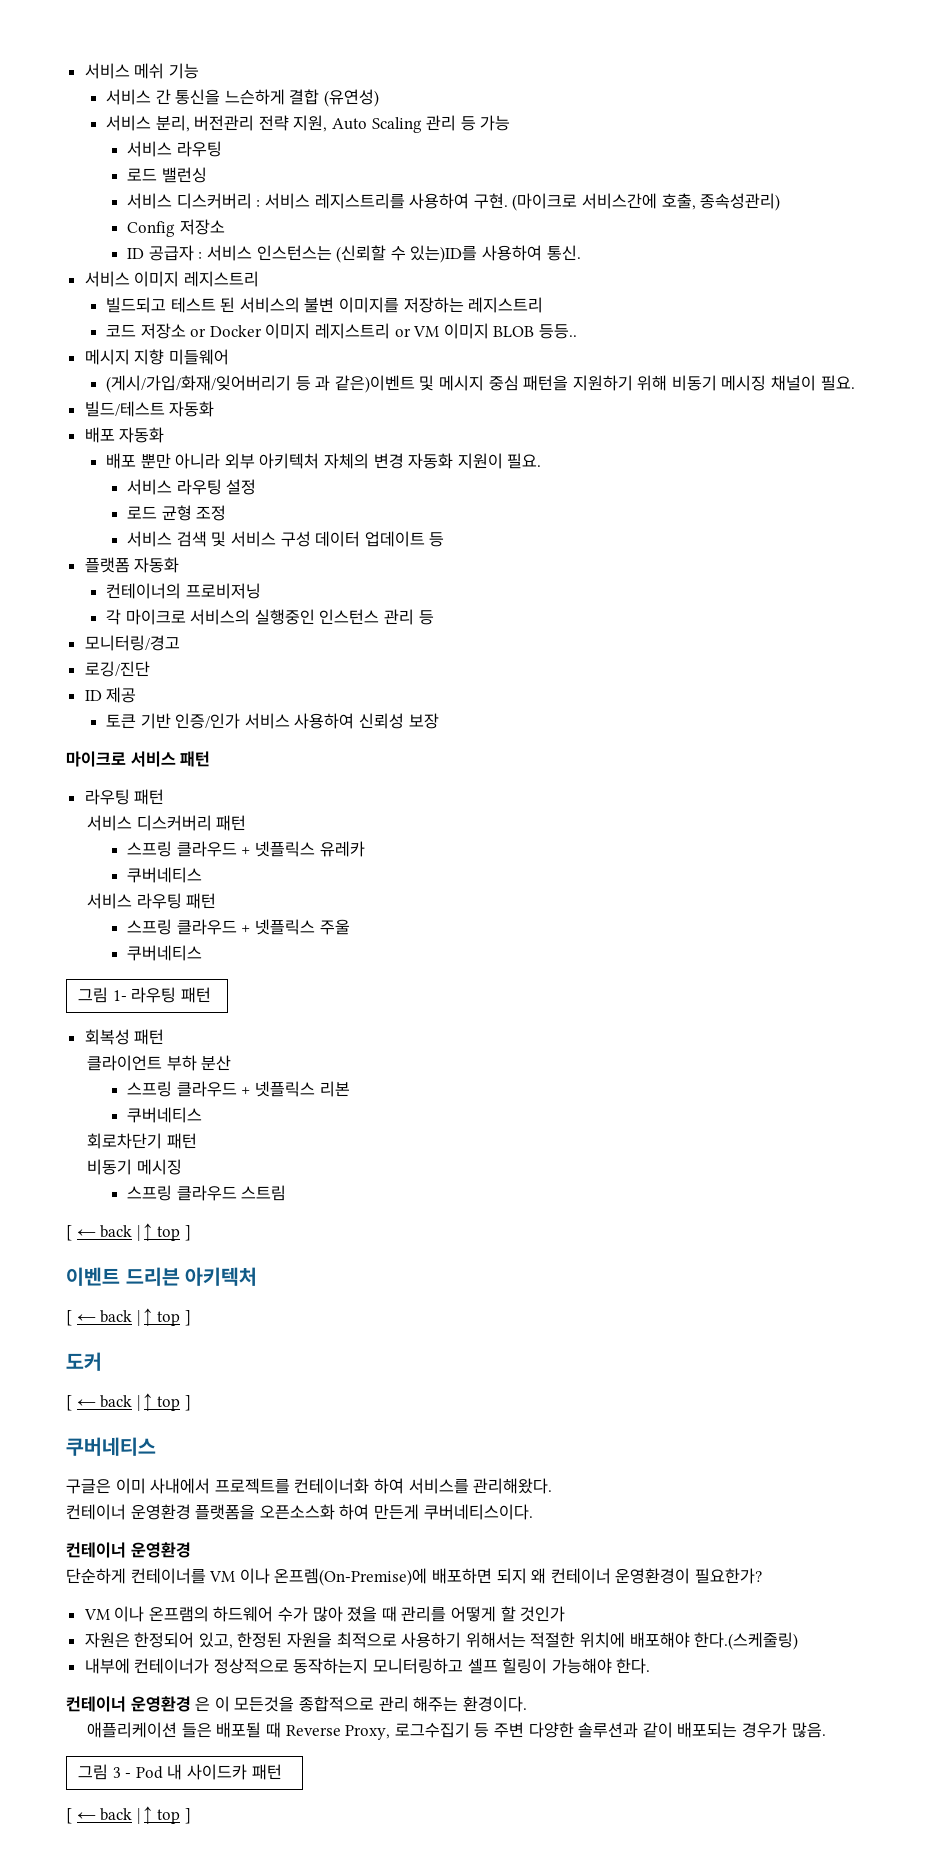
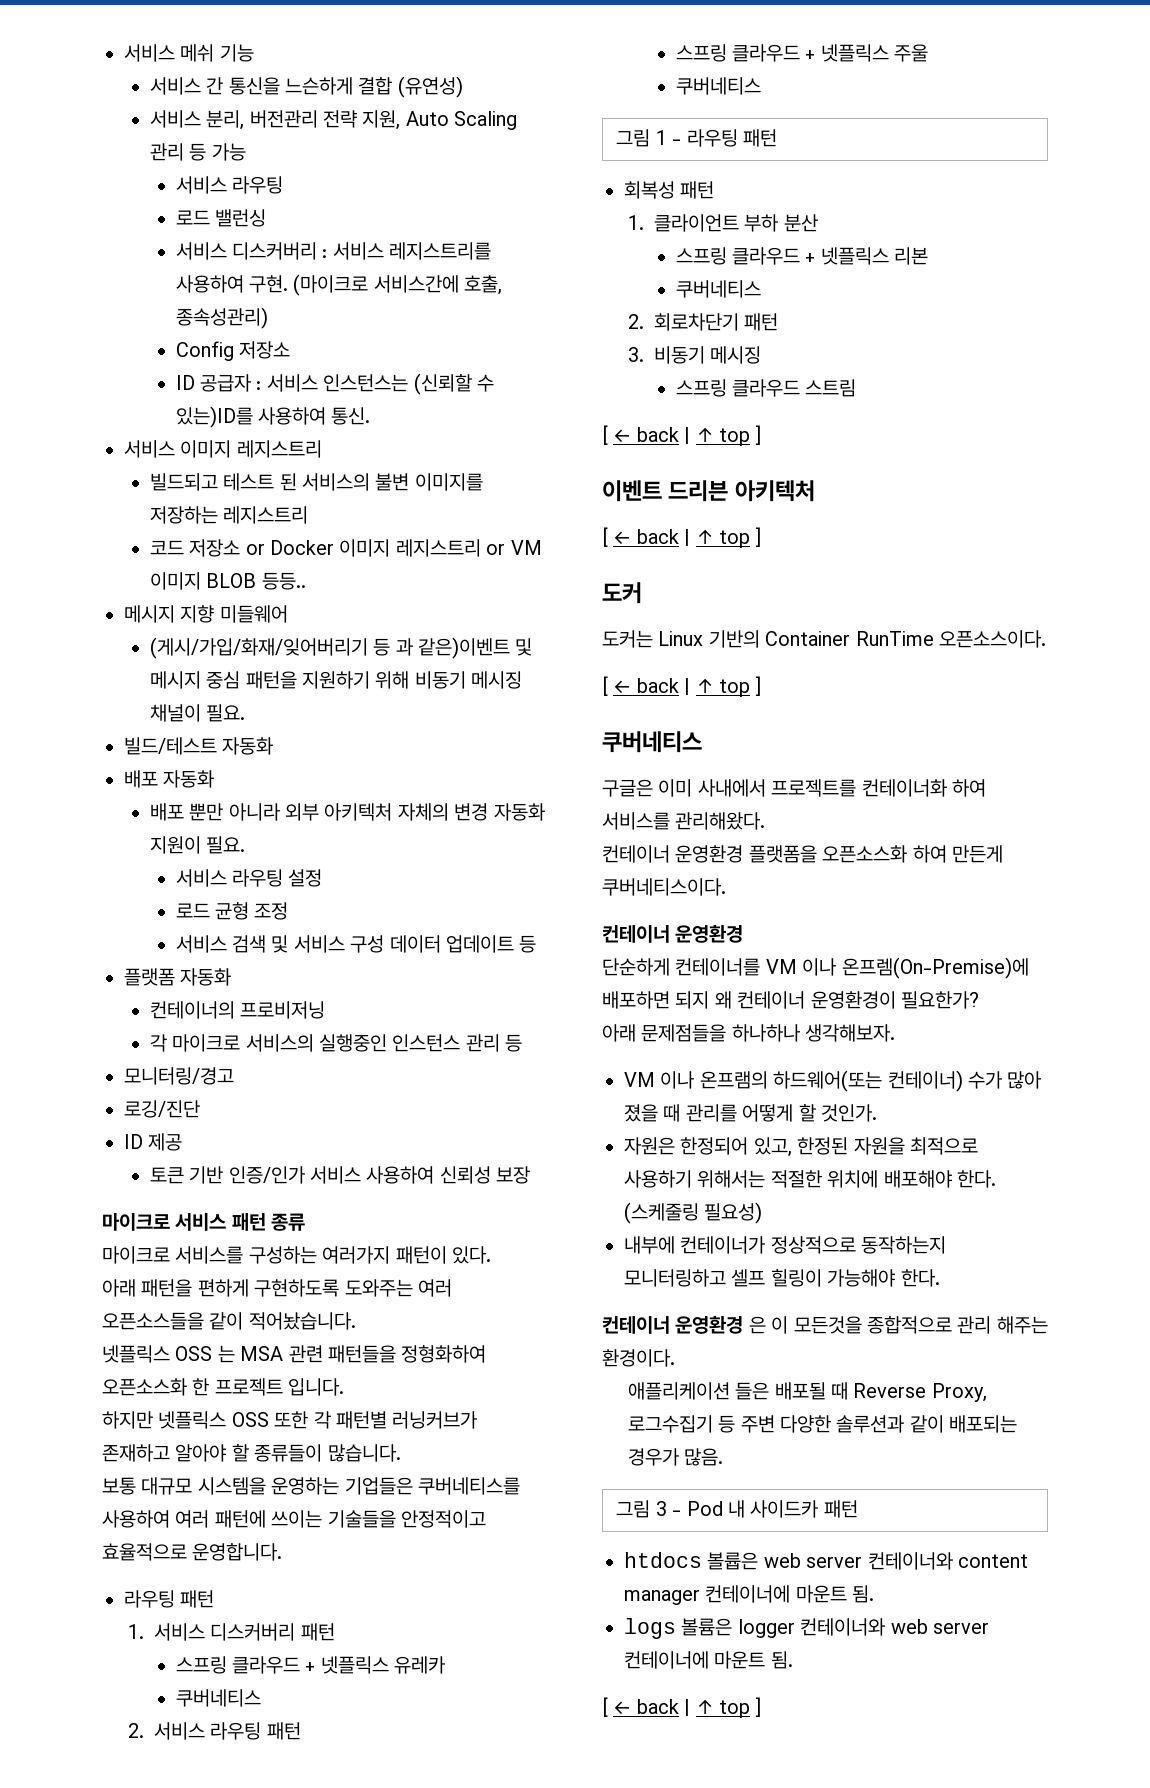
- 마이크로 서비스 패턴
+ 마이크로 서비스 패턴 종류
+ 마이크로 서비스를 구성하는 여러가지 패턴이 있다.
+ 아래 패턴을 편하게 구현하도록 도와주는 여러 오픈소스들을 같이 적어놨습니다.
+ 넷플릭스 OSS 는 MSA 관련 패턴들을 정형화하여 오픈소스화 한 프로젝트 입니다.
+ 하지만 넷플릭스 OSS 또한 각 패턴별 러닝커브가 존재하고 알아야 할 종류들이 많습니다.
+ 보통 대규모 시스템을 운영하는 기업들은 쿠버네티스를 사용하여 여러 패턴에 쓰이는 기술들을 안정적이고 효율적으로 운영합니다.
  라우팅 패턴
- 서비스 디스커버리 패턴
+ 1. 서비스 디스커버리 패턴
- 서비스 라우팅 패턴
+ 2. 서비스 라우팅 패턴
- 그림 1- 라우팅 패턴
+ 그림 1 - 라우팅 패턴
- 클라이언트 부하 분산
+ 1. 클라이언트 부하 분산
- 회로차단기 패턴
- 비동기 메시징
+ 2. 회로차단기 패턴
+ 3. 비동기 메시징
+ 도커는 Linux 기반의 Container RunTime 오픈소스이다.
+ 아래 문제점들을 하나하나 생각해보자.
- VM 이나 온프램의 하드웨어 수가 많아 졌을 때 관리를 어떻게 할 것인가
+ VM 이나 온프램의 하드웨어(또는 컨테이너) 수가 많아 졌을 때 관리를 어떻게 할 것인가.
- 자원은 한정되어 있고, 한정된 자원을 최적으로 사용하기 위해서는 적절한 위치에 배포해야 한다.(스케줄링)
+ 자원은 한정되어 있고, 한정된 자원을 최적으로 사용하기 위해서는 적절한 위치에 배포해야 한다. (스케줄링 필요성)
+ htdocs 볼륩은 web server 컨테이너와 content manager 컨테이너에 마운트 됨.
+ logs 볼륨은 logger 컨테이너와 web server 컨테이너에 마운트 됨.

